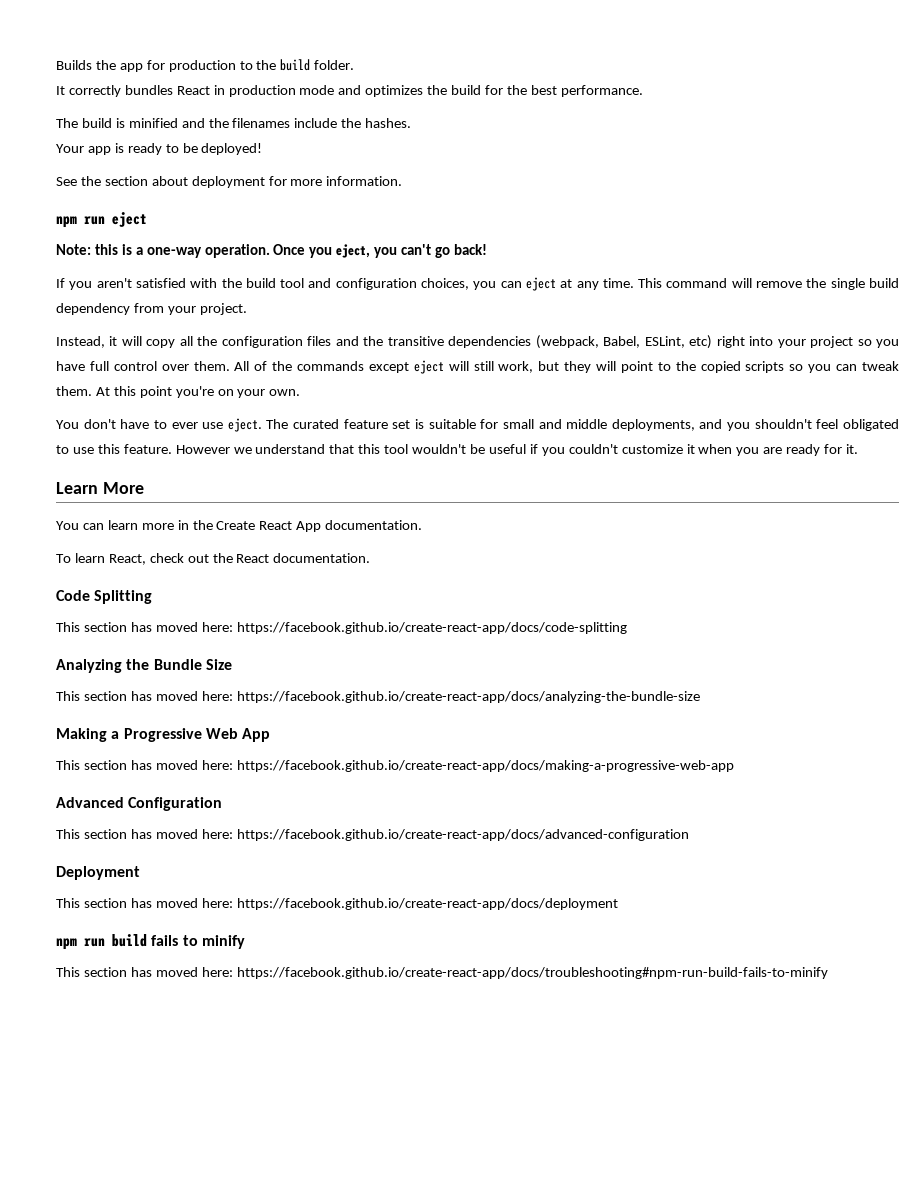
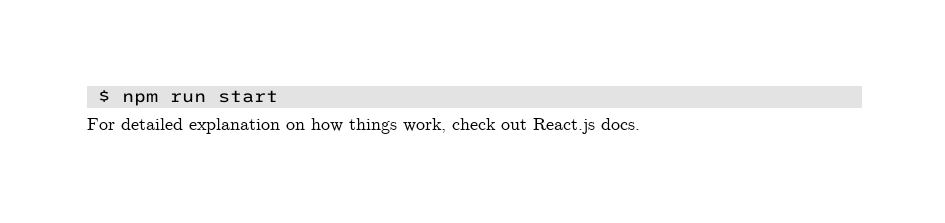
- Builds the app for production to the build folder.
- It correctly bundles React in production mode and optimizes the build for the best performance.
- The build is minified and the filenames include the hashes.
- Your app is ready to be deployed!
- See the section about deployment for more information.
- npm run eject
- Note: this is a one-way operation. Once you eject, you can't go back!
- If you aren't satisfied with the build tool and configuration choices, you can eject at any time. This command will remove the single build dependency from your project.
- Instead, it will copy all the configuration files and the transitive dependencies (webpack, Babel, ESLint, etc) right into your project so you have full control over them. All of the commands except eject will still work, but they will point to the copied scripts so you can tweak them. At this point you're on your own.
- You don't have to ever use eject. The curated feature set is suitable for small and middle deployments, and you shouldn't feel obligated to use this feature. However we understand that this tool wouldn't be useful if you couldn't customize it when you are ready for it.
- Learn More
- You can learn more in the Create React App documentation.
- To learn React, check out the React documentation.
- Code Splitting
- This section has moved here: https://facebook.github.io/create-react-app/docs/code-splitting
- Analyzing the Bundle Size
- This section has moved here: https://facebook.github.io/create-react-app/docs/analyzing-the-bundle-size
- Making a Progressive Web App
- This section has moved here: https://facebook.github.io/create-react-app/docs/making-a-progressive-web-app
- Advanced Configuration
- This section has moved here: https://facebook.github.io/create-react-app/docs/advanced-configuration
- Deployment
- This section has moved here: https://facebook.github.io/create-react-app/docs/deployment
- npm run build fails to minify
- This section has moved here: https://facebook.github.io/create-react-app/docs/troubleshooting#npm-run-build-fails-to-minify
+ $ npm run start
+ For detailed explanation on how things work, check out React.js docs.

